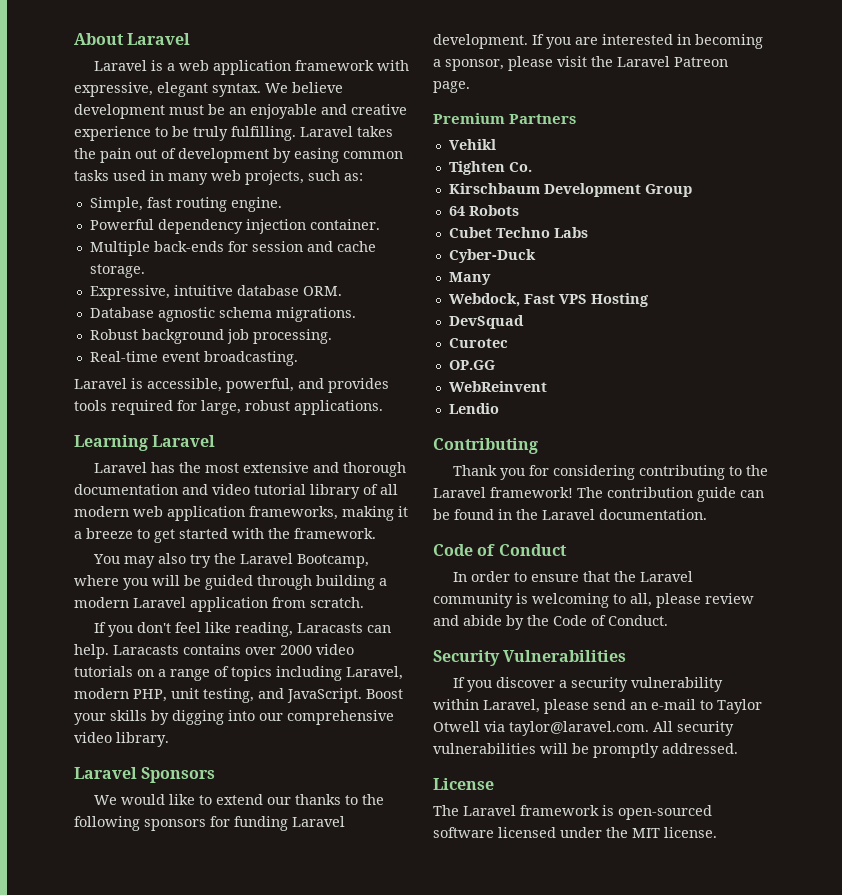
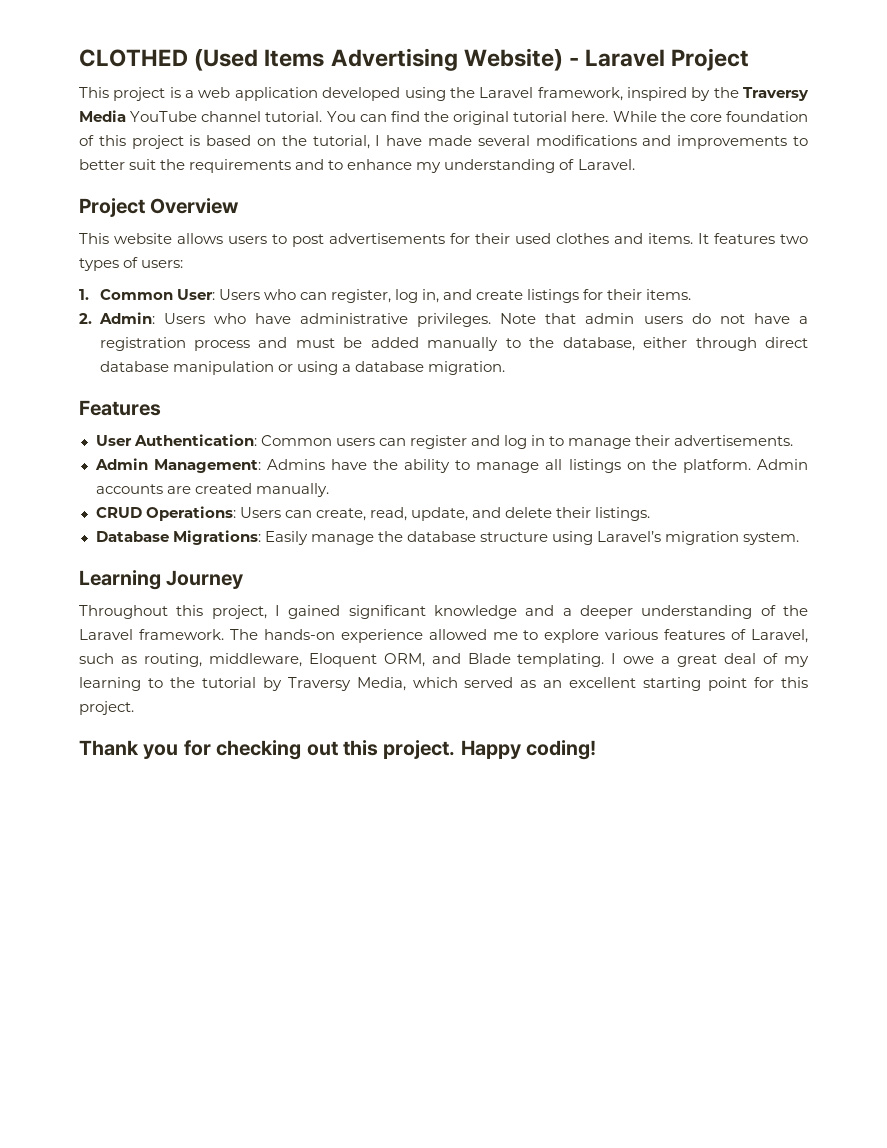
- About Laravel
- Laravel is a web application framework with expressive, elegant syntax. We believe development must be an enjoyable and creative experience to be truly fulfilling. Laravel takes the pain out of development by easing common tasks used in many web projects, such as:
- Simple, fast routing engine.
- Powerful dependency injection container.
- Multiple back-ends for session and cache storage.
- Expressive, intuitive database ORM.
- Database agnostic schema migrations.
- Robust background job processing.
- Real-time event broadcasting.
- Laravel is accessible, powerful, and provides tools required for large, robust applications.
- Learning Laravel
- Laravel has the most extensive and thorough documentation and video tutorial library of all modern web application frameworks, making it a breeze to get started with the framework.
- You may also try the Laravel Bootcamp, where you will be guided through building a modern Laravel application from scratch.
- If you don't feel like reading, Laracasts can help. Laracasts contains over 2000 video tutorials on a range of topics including Laravel, modern PHP, unit testing, and JavaScript. Boost your skills by digging into our comprehensive video library.
- Laravel Sponsors
- We would like to extend our thanks to the following sponsors for funding Laravel development. If you are interested in becoming a sponsor, please visit the Laravel Patreon page.
- Premium Partners
- Vehikl
- Tighten Co.
- Kirschbaum Development Group
- 64 Robots
- Cubet Techno Labs
- Cyber-Duck
- Many
- Webdock, Fast VPS Hosting
- DevSquad
- Curotec
- OP.GG
- WebReinvent
- Lendio
- Contributing
- Thank you for considering contributing to the Laravel framework! The contribution guide can be found in the Laravel documentation.
- Code of Conduct
- In order to ensure that the Laravel community is welcoming to all, please review and abide by the Code of Conduct.
- Security Vulnerabilities
- If you discover a security vulnerability within Laravel, please send an e-mail to Taylor Otwell via taylor@laravel.com. All security vulnerabilities will be promptly addressed.
- License
- The Laravel framework is open-sourced software licensed under the MIT license.
+ CLOTHED (Used Items Advertising Website) - Laravel Project
+ This project is a web application developed using the Laravel framework, inspired by the Traversy Media YouTube channel tutorial. You can find the original tutorial here. While the core foundation of this project is based on the tutorial, I have made several modifications and improvements to better suit the requirements and to enhance my understanding of Laravel.
+ Project Overview
+ This website allows users to post advertisements for their used clothes and items. It features two types of users:
+ 1. Common User: Users who can register, log in, and create listings for their items.
+ 2. Admin: Users who have administrative privileges. Note that admin users do not have a registration process and must be added manually to the database, either through direct database manipulation or using a database migration.
+ Features
+ User Authentication: Common users can register and log in to manage their advertisements.
+ Admin Management: Admins have the ability to manage all listings on the platform. Admin accounts are created manually.
+ CRUD Operations: Users can create, read, update, and delete their listings.
+ Database Migrations: Easily manage the database structure using Laravel’s migration system.
+ Learning Journey
+ Throughout this project, I gained significant knowledge and a deeper understanding of the Laravel framework. The hands-on experience allowed me to explore various features of Laravel, such as routing, middleware, Eloquent ORM, and Blade templating. I owe a great deal of my learning to the tutorial by Traversy Media, which served as an excellent starting point for this project.
+ Thank you for checking out this project. Happy coding!

